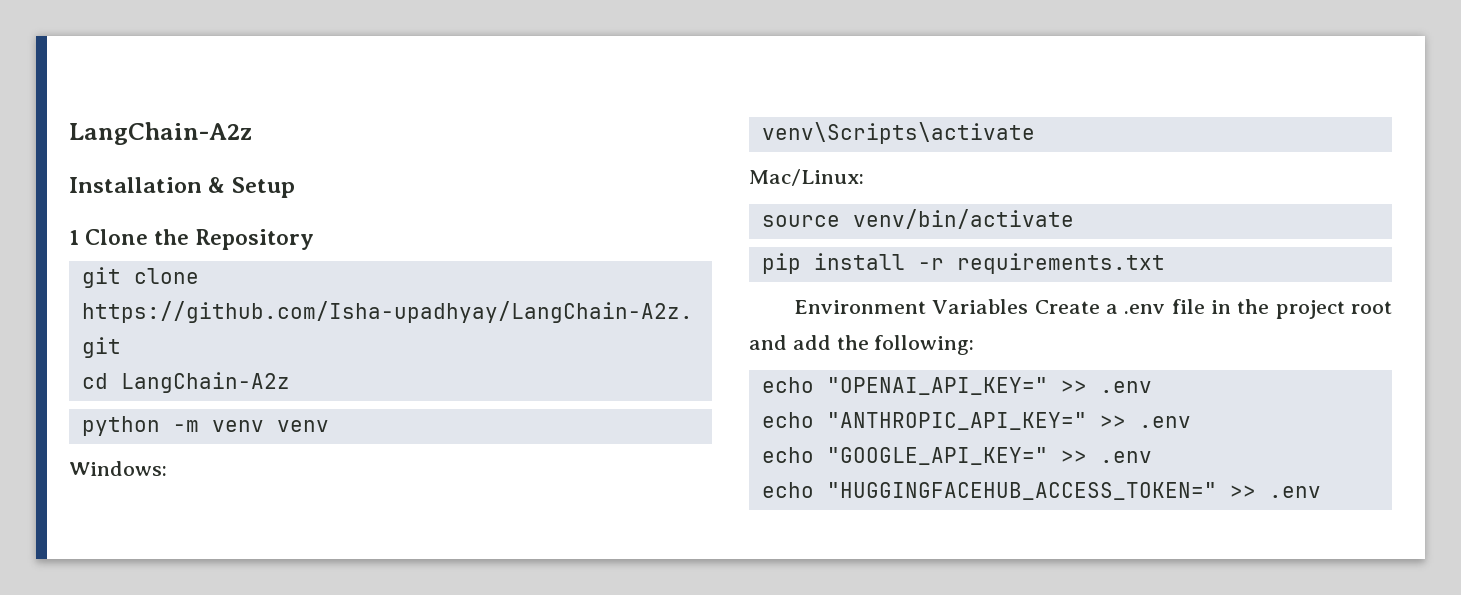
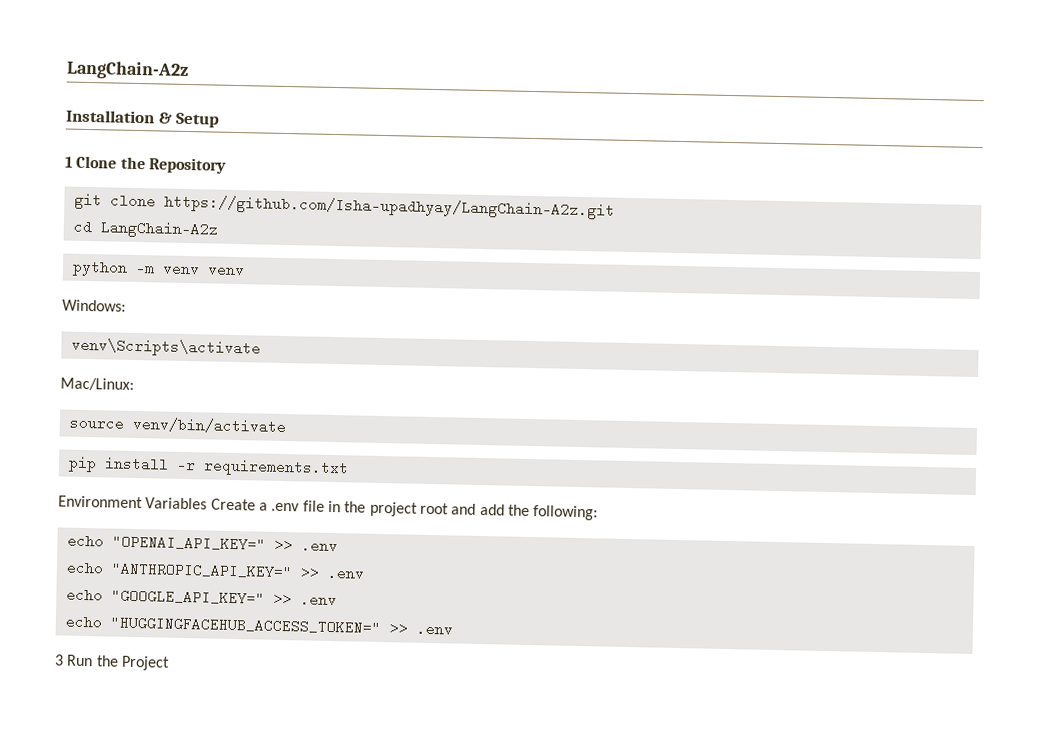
+ 3 Run the Project

